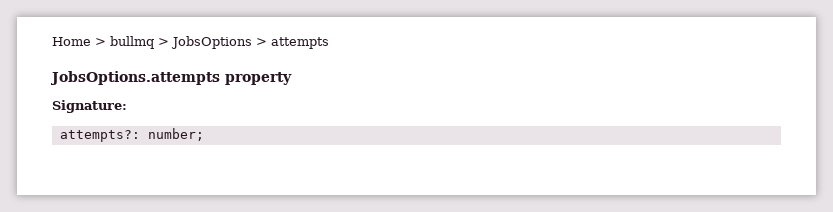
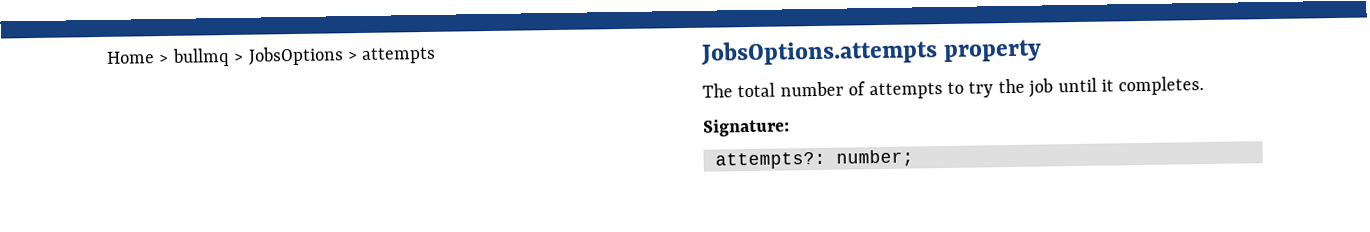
+ The total number of attempts to try the job until it completes.

